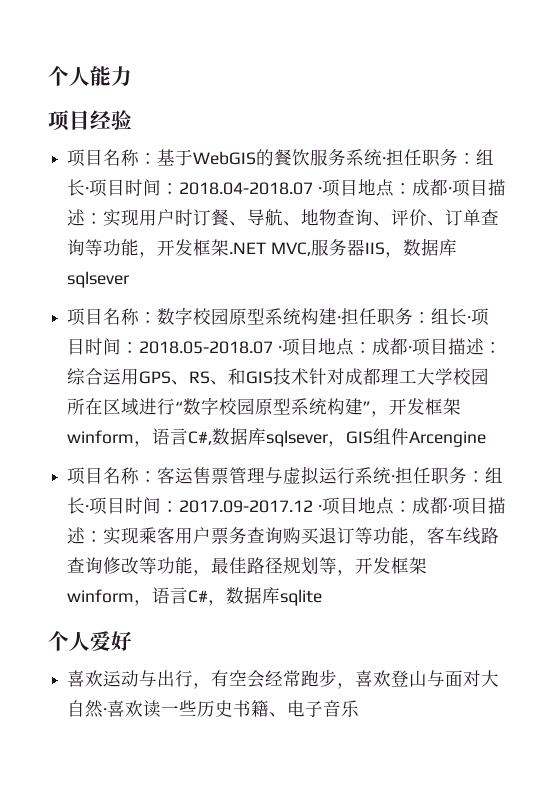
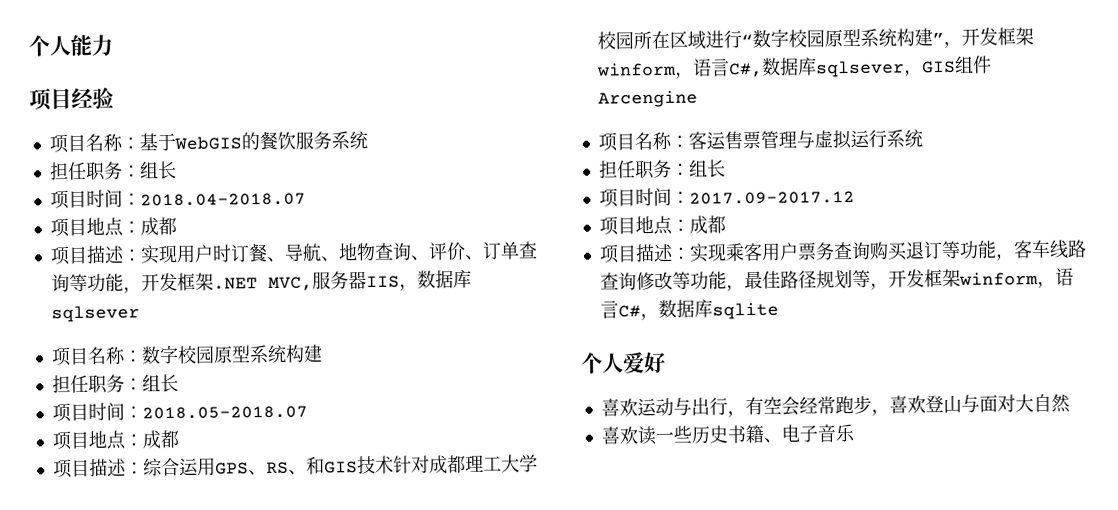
- 项目名称：基于WebGIS的餐饮服务系统·担任职务：组长·项目时间：2018.04-2018.07 ·项目地点：成都·项目描述：实现用户时订餐、导航、地物查询、评价、订单查询等功能，开发框架.NET MVC,服务器IIS，数据库sqlsever
+ 项目名称：基于WebGIS的餐饮服务系统
+ 担任职务：组长
+ 项目时间：2018.04-2018.07
+ 项目地点：成都
+ 项目描述：实现用户时订餐、导航、地物查询、评价、订单查询等功能，开发框架.NET MVC,服务器IIS，数据库sqlsever
- 项目名称：数字校园原型系统构建·担任职务：组长·项目时间：2018.05-2018.07 ·项目地点：成都·项目描述：综合运用GPS、RS、和GIS技术针对成都理工大学校园所在区域进行“数字校园原型系统构建”，开发框架winform，语言C#,数据库sqlsever，GIS组件Arcengine
+ 项目名称：数字校园原型系统构建
+ 担任职务：组长
+ 项目时间：2018.05-2018.07
+ 项目地点：成都
+ 项目描述：综合运用GPS、RS、和GIS技术针对成都理工大学校园所在区域进行“数字校园原型系统构建”，开发框架winform，语言C#,数据库sqlsever，GIS组件Arcengine
- 项目名称：客运售票管理与虚拟运行系统·担任职务：组长·项目时间：2017.09-2017.12 ·项目地点：成都·项目描述：实现乘客用户票务查询购买退订等功能，客车线路查询修改等功能，最佳路径规划等，开发框架winform，语言C#，数据库sqlite
+ 项目名称：客运售票管理与虚拟运行系统
+ 担任职务：组长
+ 项目时间：2017.09-2017.12
+ 项目地点：成都
+ 项目描述：实现乘客用户票务查询购买退订等功能，客车线路查询修改等功能，最佳路径规划等，开发框架winform，语言C#，数据库sqlite
- 喜欢运动与出行，有空会经常跑步，喜欢登山与面对大自然·喜欢读一些历史书籍、电子音乐
+ 喜欢运动与出行，有空会经常跑步，喜欢登山与面对大自然
+ 喜欢读一些历史书籍、电子音乐

